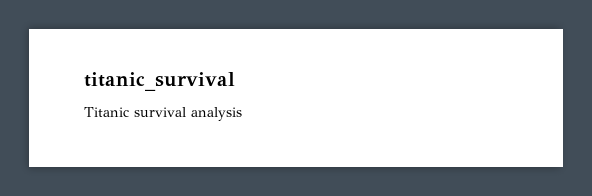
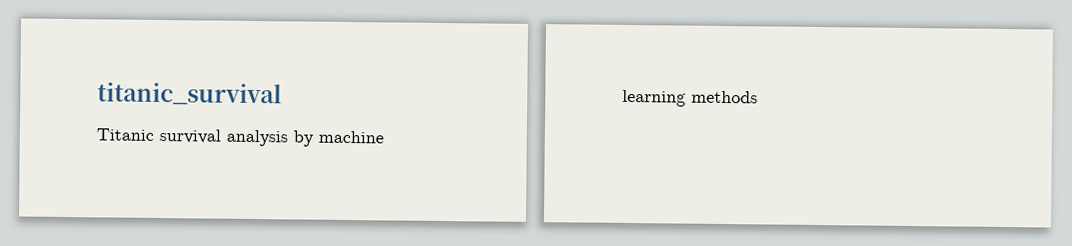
- Titanic survival analysis
+ Titanic survival analysis by machine learning methods

